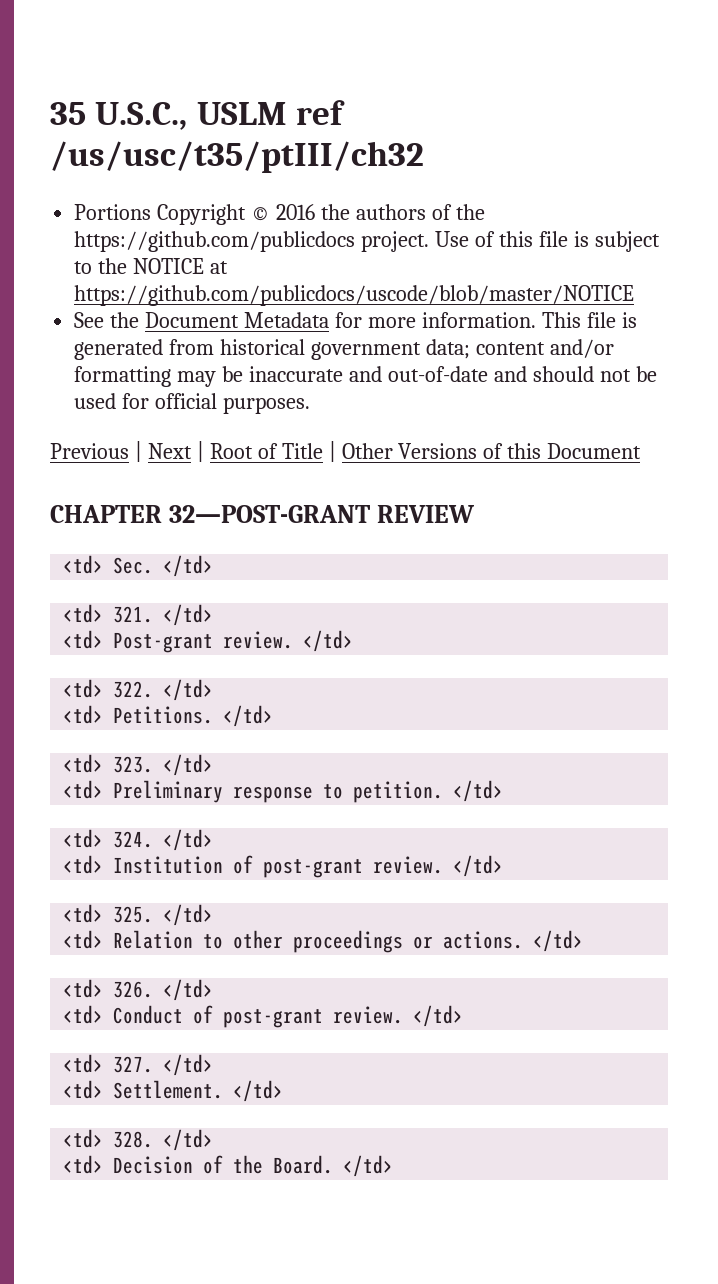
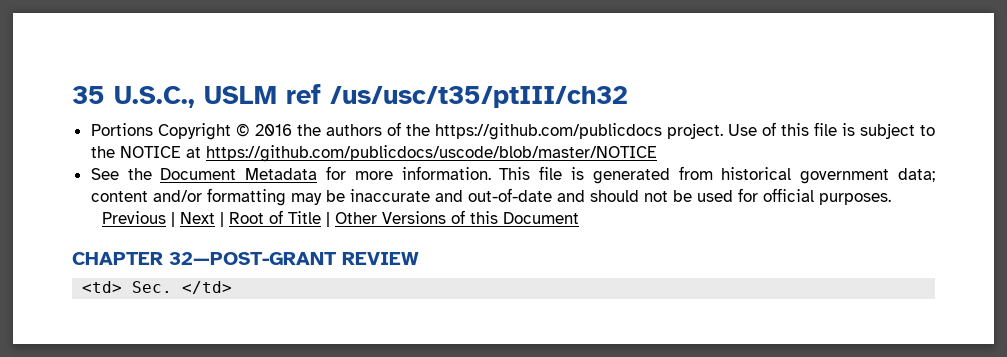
- <td> 321. </td>
- <td> Post-grant review. </td>
- <td> 322. </td>
- <td> Petitions. </td>
- <td> 323. </td>
- <td> Preliminary response to petition. </td>
- <td> 324. </td>
- <td> Institution of post-grant review. </td>
- <td> 325. </td>
- <td> Relation to other proceedings or actions. </td>
- <td> 326. </td>
- <td> Conduct of post-grant review. </td>
- <td> 327. </td>
- <td> Settlement. </td>
- <td> 328. </td>
- <td> Decision of the Board. </td>

